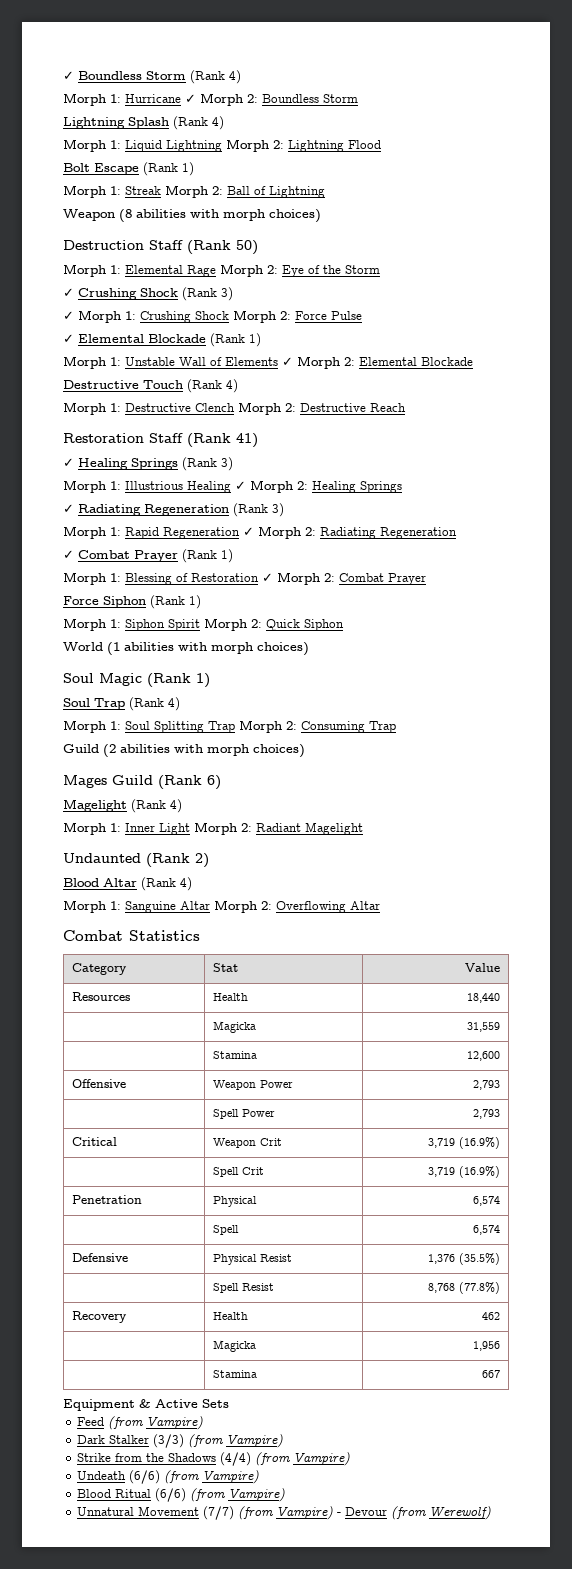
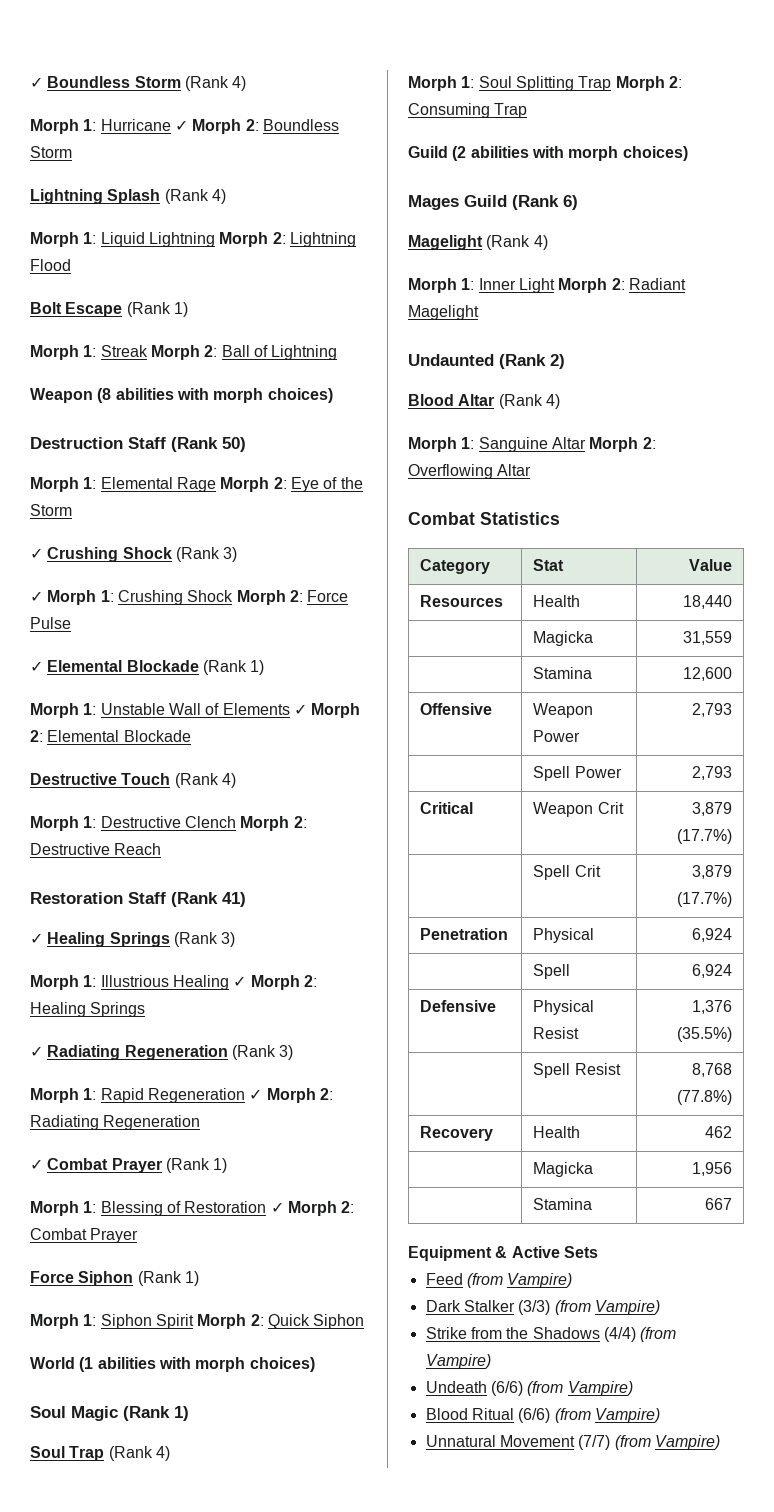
- Critical | Weapon Crit | 3,719 (16.9%)
+ Critical | Weapon Crit | 3,879 (17.7%)
- | Spell Crit | 3,719 (16.9%)
+ | Spell Crit | 3,879 (17.7%)
- Penetration | Physical | 6,574
+ Penetration | Physical | 6,924
- | Spell | 6,574
+ | Spell | 6,924
- Unnatural Movement (7/7) (from Vampire) - Devour (from Werewolf)
+ Unnatural Movement (7/7) (from Vampire)

